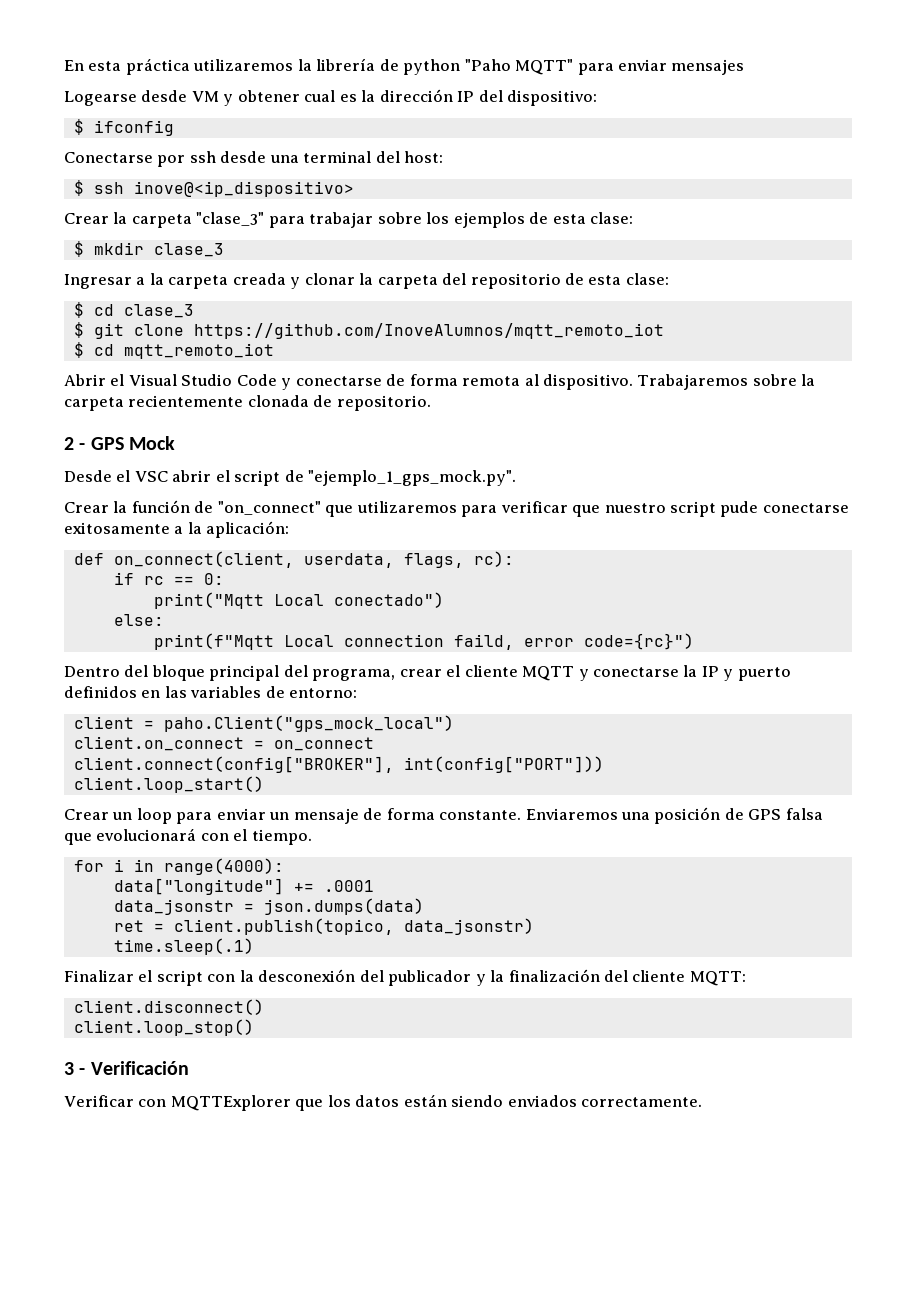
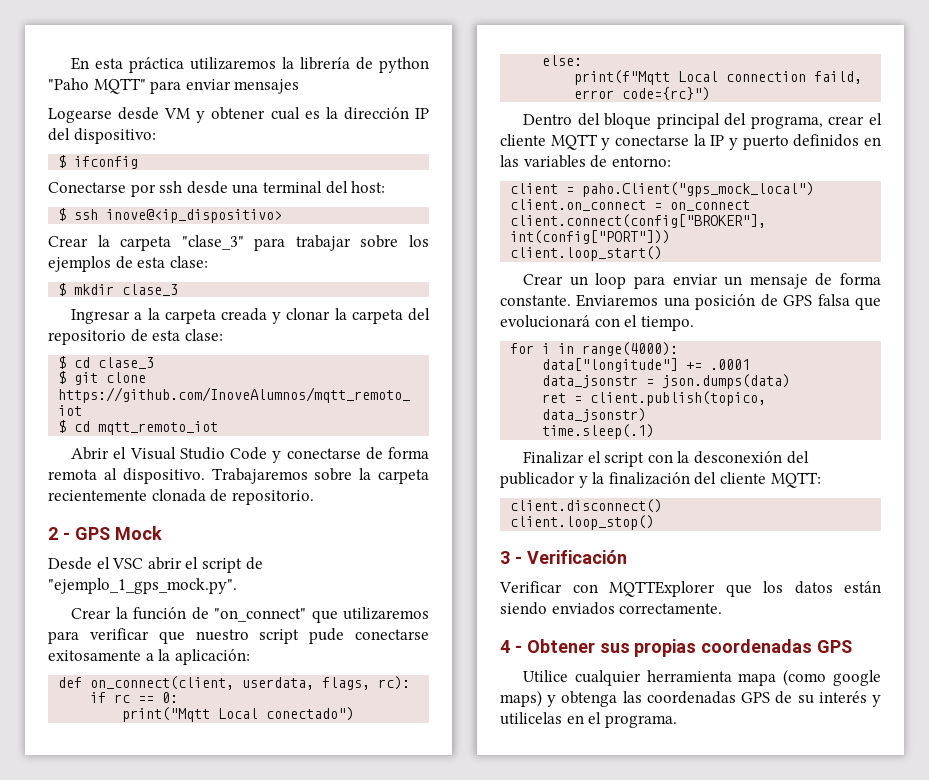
+ 4 - Obtener sus propias coordenadas GPS
+ Utilice cualquier herramienta mapa (como google maps) y obtenga las coordenadas GPS de su interés y utilicelas en el programa.

